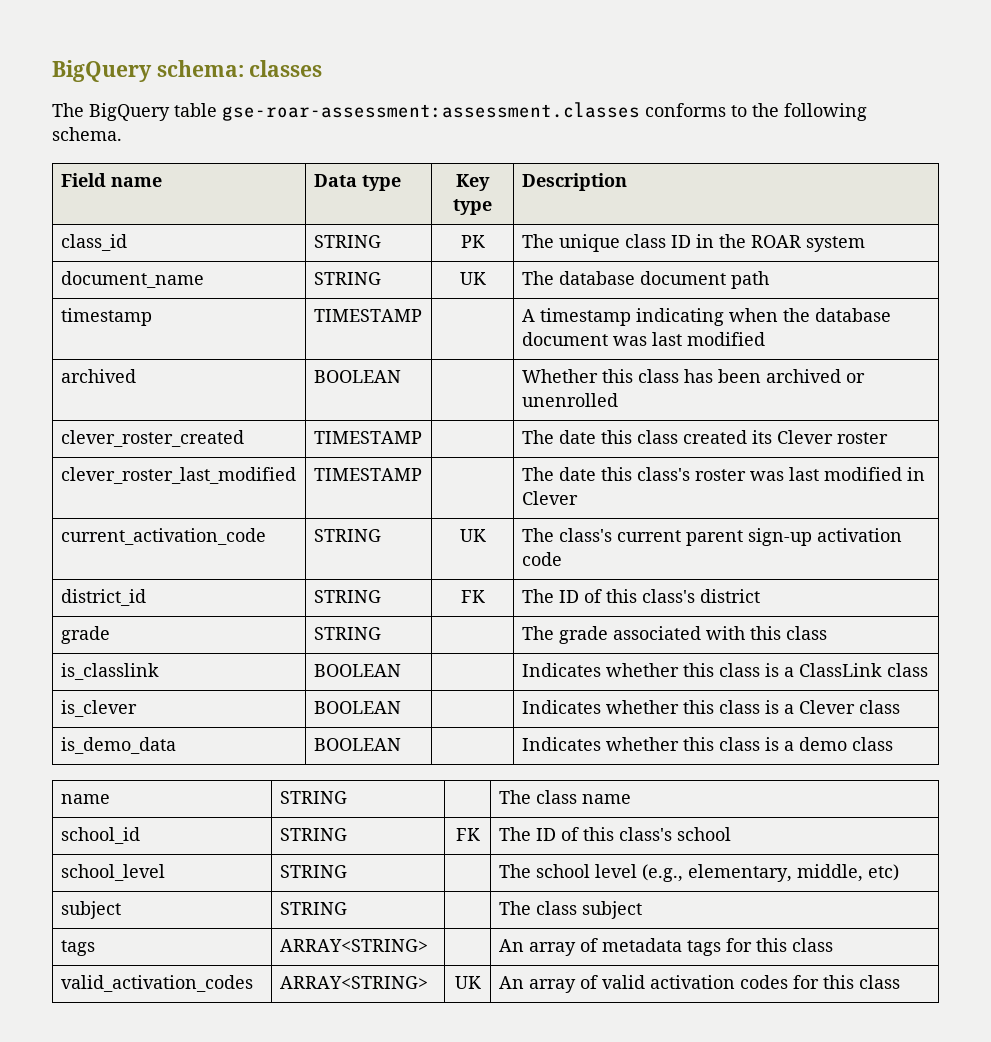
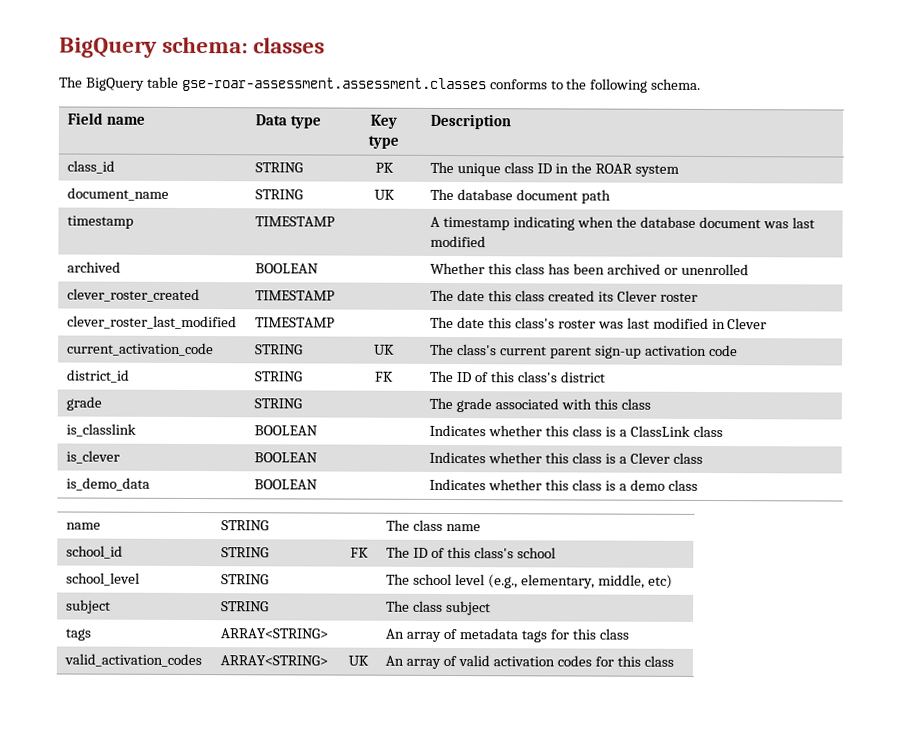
- The BigQuery table gse-roar-assessment:assessment.classes conforms to the following schema.
+ The BigQuery table gse-roar-assessment.assessment.classes conforms to the following schema.

